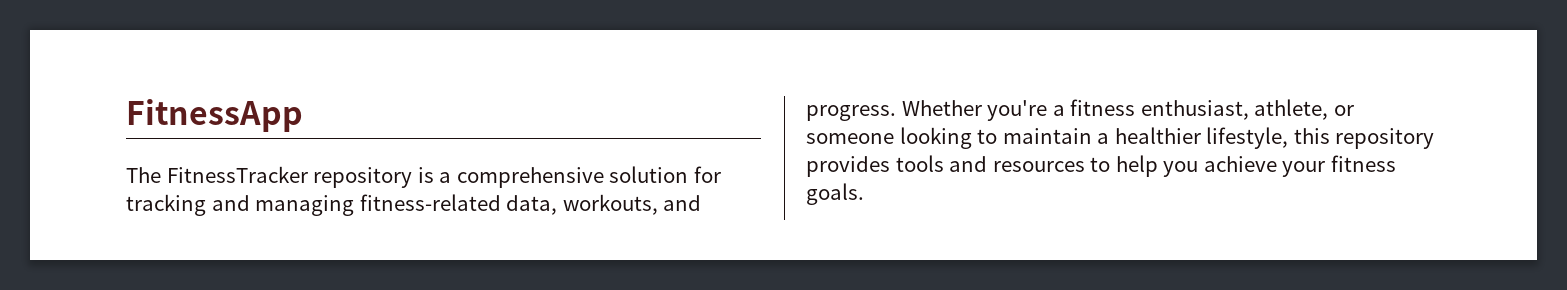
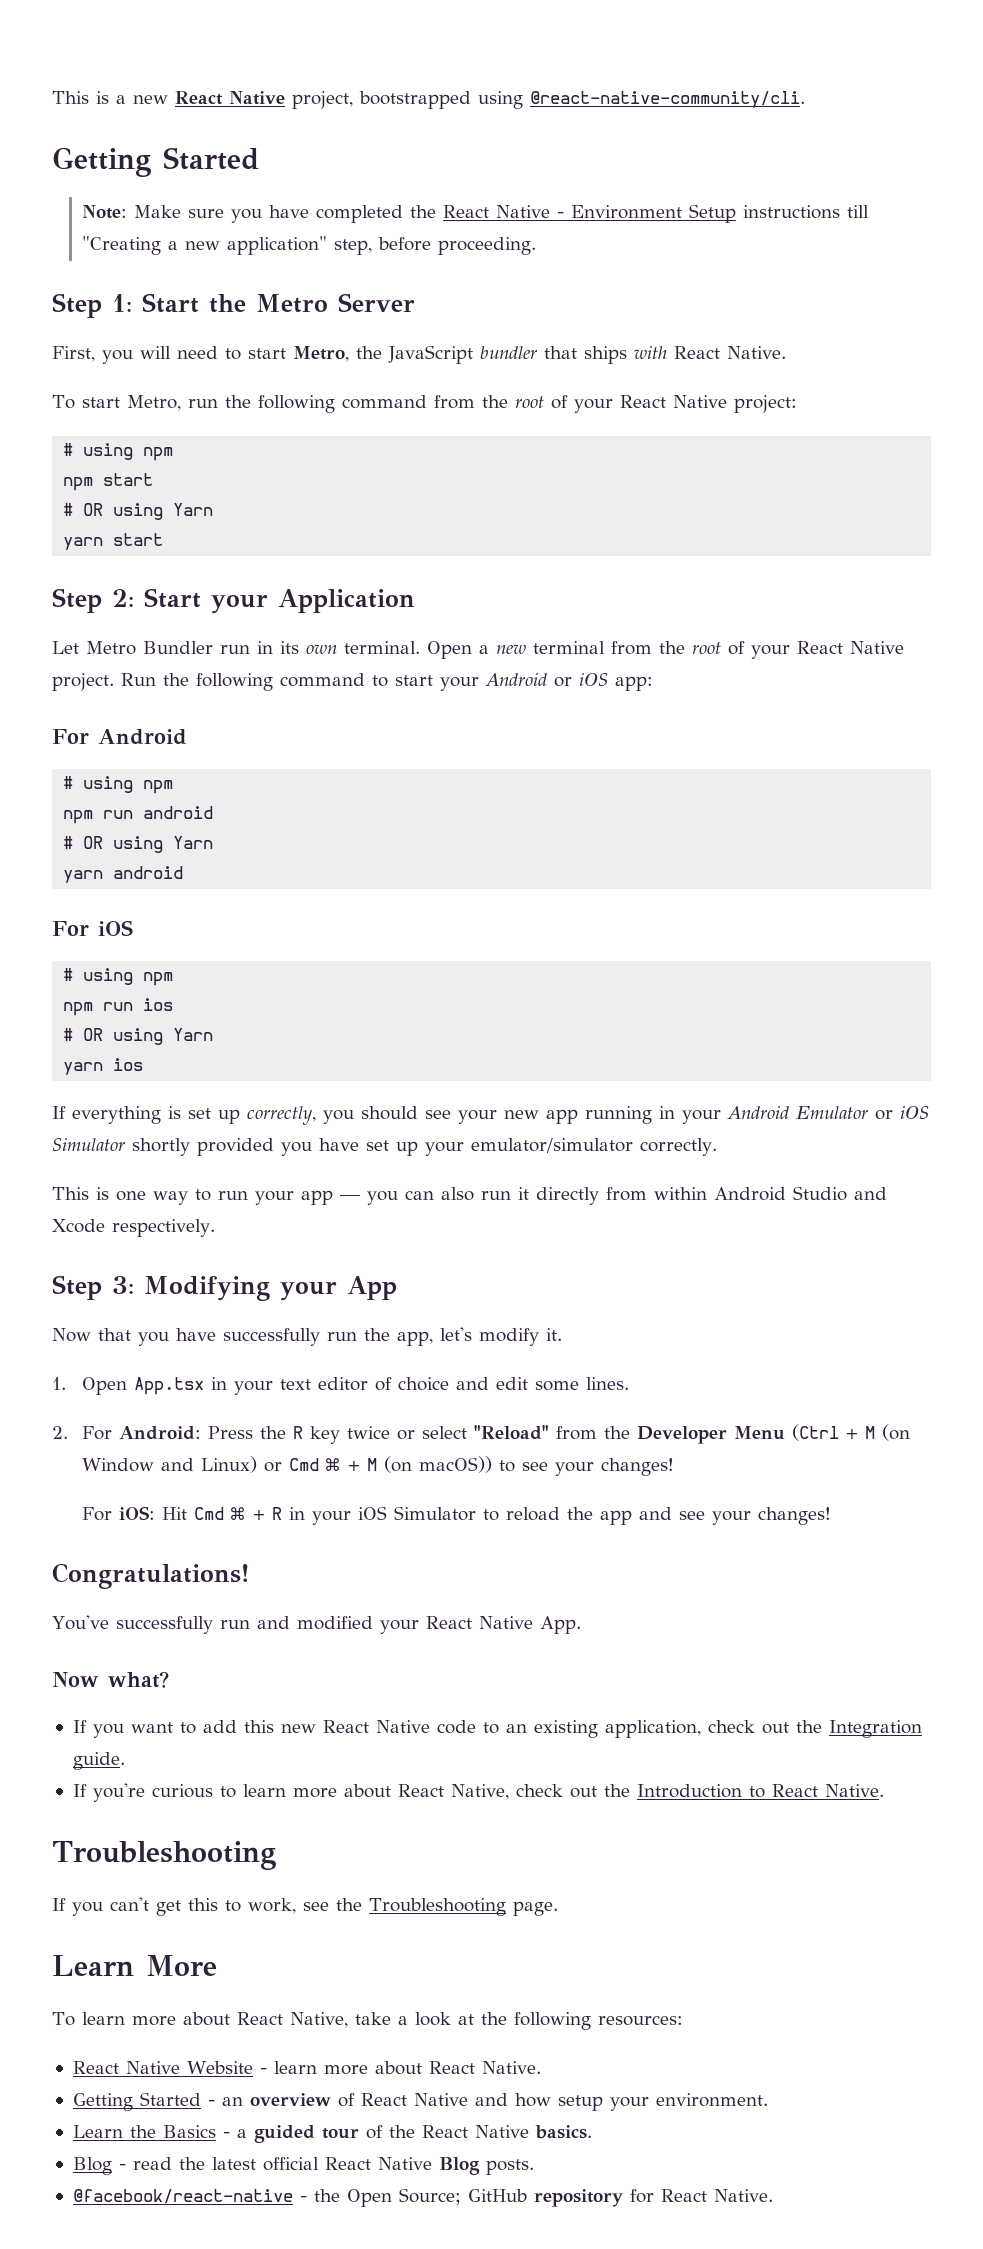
- FitnessApp
- The FitnessTracker repository is a comprehensive solution for tracking and managing fitness-related data, workouts, and progress. Whether you're a fitness enthusiast, athlete, or someone looking to maintain a healthier lifestyle, this repository provides tools and resources to help you achieve your fitness goals.
+ This is a new React Native project, bootstrapped using @react-native-community/cli.
+ Getting Started
+ Note: Make sure you have completed the React Native - Environment Setup instructions till "Creating a new application" step, before proceeding.
+ Step 1: Start the Metro Server
+ First, you will need to start Metro, the JavaScript bundler that ships with React Native.
+ To start Metro, run the following command from the root of your React Native project:
+ # using npm
+ npm start
+ # OR using Yarn
+ yarn start
+ Step 2: Start your Application
+ Let Metro Bundler run in its own terminal. Open a new terminal from the root of your React Native project. Run the following command to start your Android or iOS app:
+ For Android
+ # using npm
+ npm run android
+ # OR using Yarn
+ yarn android
+ For iOS
+ # using npm
+ npm run ios
+ # OR using Yarn
+ yarn ios
+ If everything is set up correctly, you should see your new app running in your Android Emulator or iOS Simulator shortly provided you have set up your emulator/simulator correctly.
+ This is one way to run your app — you can also run it directly from within Android Studio and Xcode respectively.
+ Step 3: Modifying your App
+ Now that you have successfully run the app, let's modify it.
+ 1. Open App.tsx in your text editor of choice and edit some lines.
+ 2. For Android: Press the R key twice or select "Reload" from the Developer Menu (Ctrl + M (on Window and Linux) or Cmd ⌘ + M (on macOS)) to see your changes!
+ For iOS: Hit Cmd ⌘ + R in your iOS Simulator to reload the app and see your changes!
+ Congratulations!
+ You've successfully run and modified your React Native App.
+ Now what?
+ If you want to add this new React Native code to an existing application, check out the Integration guide.
+ If you're curious to learn more about React Native, check out the Introduction to React Native.
+ Troubleshooting
+ If you can't get this to work, see the Troubleshooting page.
+ Learn More
+ To learn more about React Native, take a look at the following resources:
+ React Native Website - learn more about React Native.
+ Getting Started - an overview of React Native and how setup your environment.
+ Learn the Basics - a guided tour of the React Native basics.
+ Blog - read the latest official React Native Blog posts.
+ @facebook/react-native - the Open Source; GitHub repository for React Native.

